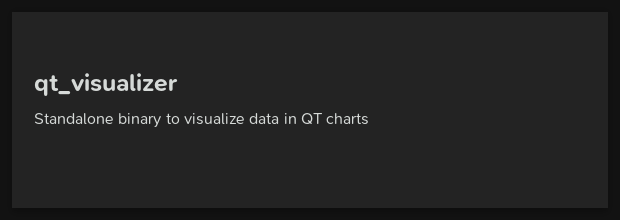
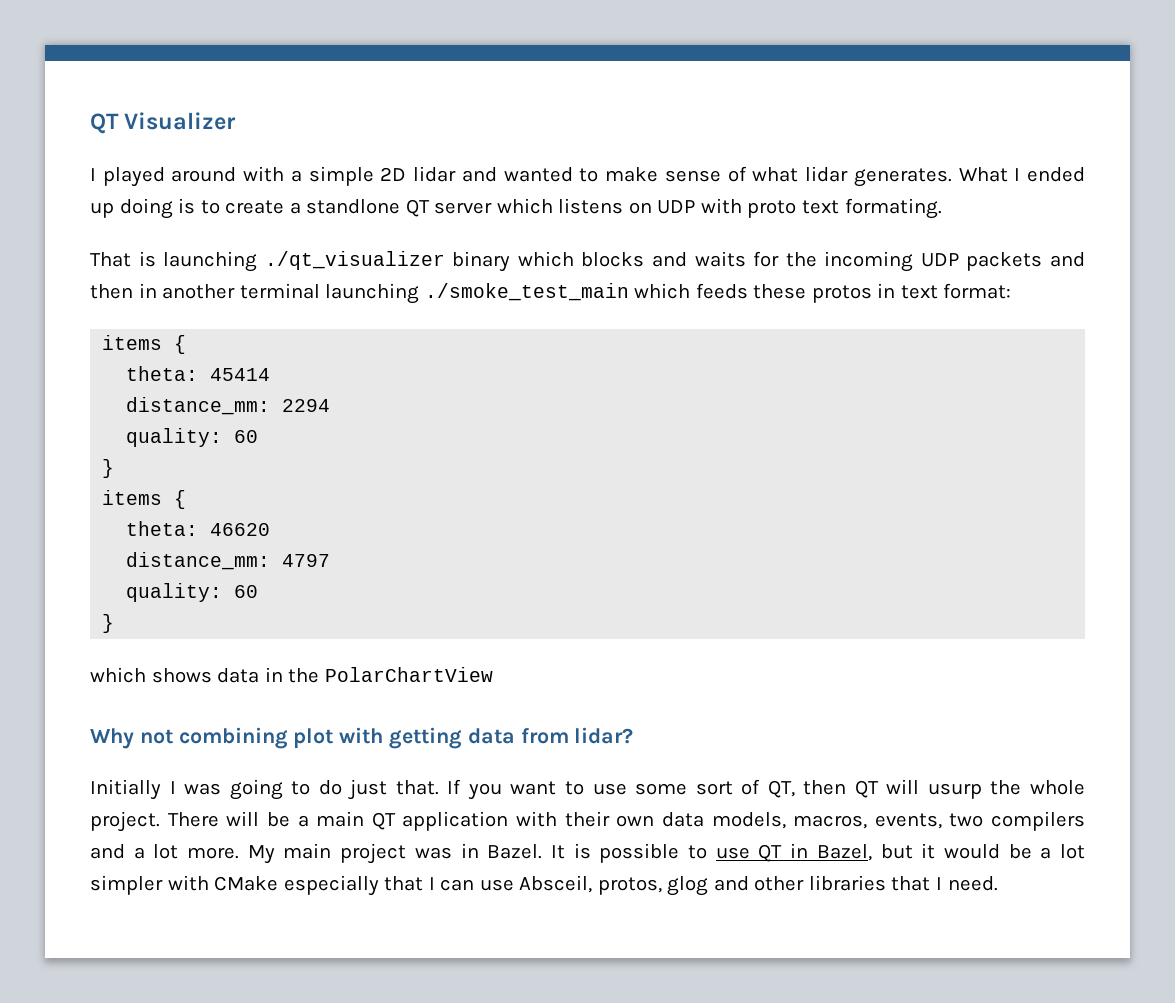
- qt_visualizer
- Standalone binary to visualize data in QT charts
+ QT Visualizer
+ I played around with a simple 2D lidar and wanted to make sense of what lidar generates. What I ended up doing is to create a standlone QT server which listens on UDP with proto text formating.
+ That is launching ./qt_visualizer binary which blocks and waits for the incoming UDP packets and then in another terminal launching ./smoke_test_main which feeds these protos in text format:
+ items {
+ theta: 45414
+ distance_mm: 2294
+ quality: 60
+ }
+ items {
+ theta: 46620
+ distance_mm: 4797
+ quality: 60
+ }
+ which shows data in the PolarChartView
+ Why not combining plot with getting data from lidar?
+ Initially I was going to do just that. If you want to use some sort of QT, then QT will usurp the whole project. There will be a main QT application with their own data models, macros, events, two compilers and a lot more. My main project was in Bazel. It is possible to use QT in Bazel, but it would be a lot simpler with CMake especially that I can use Absceil, protos, glog and other libraries that I need.

